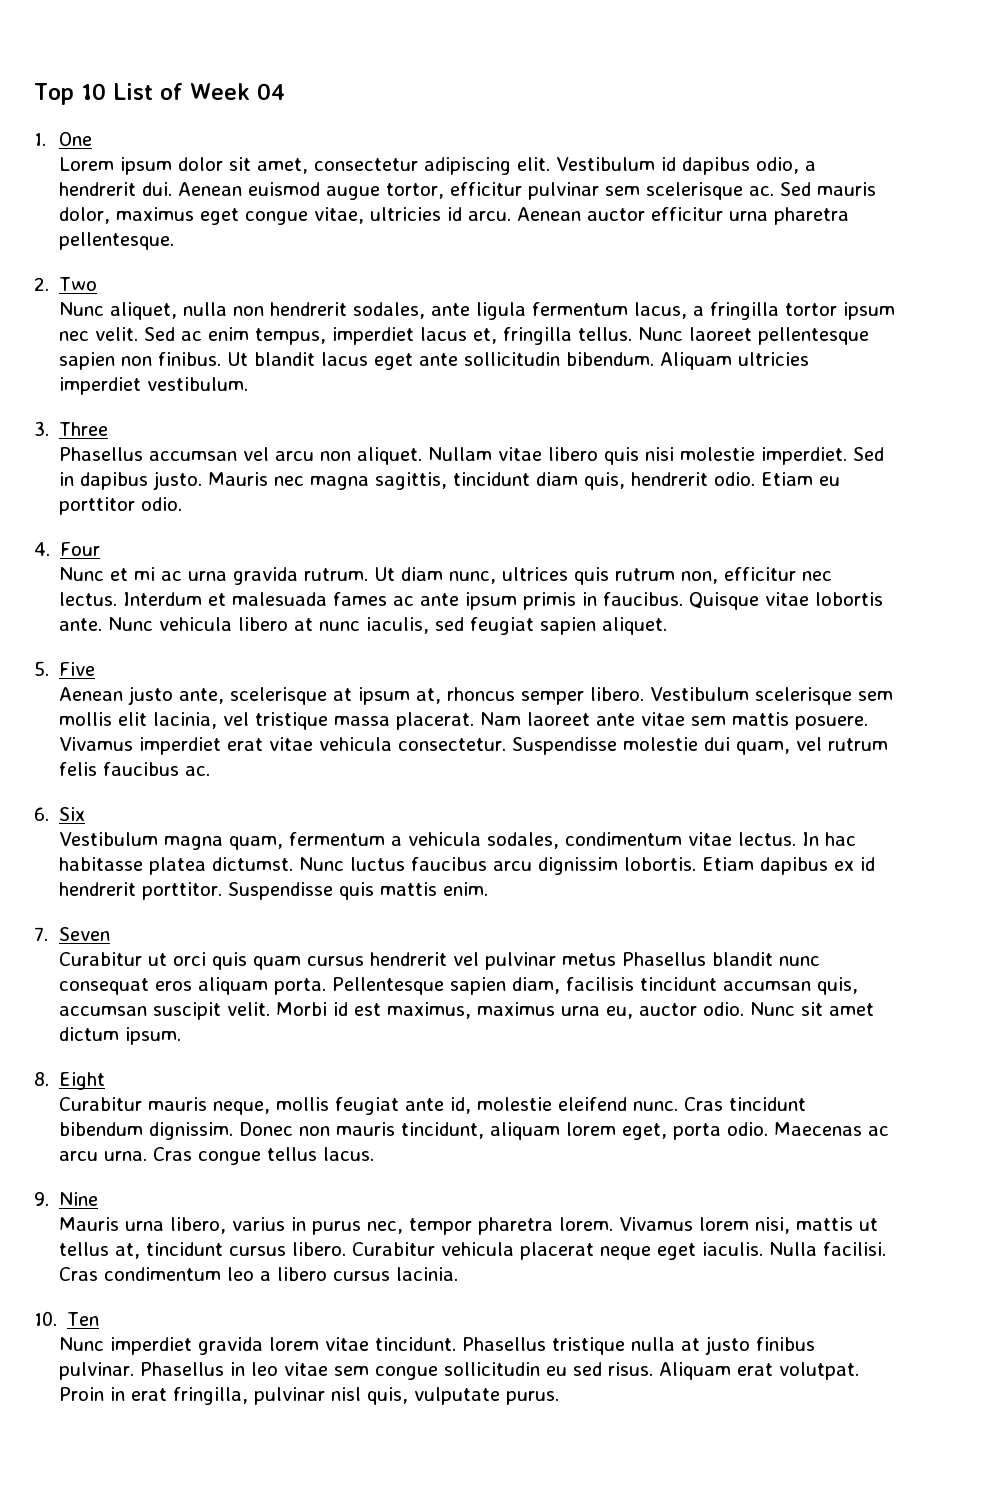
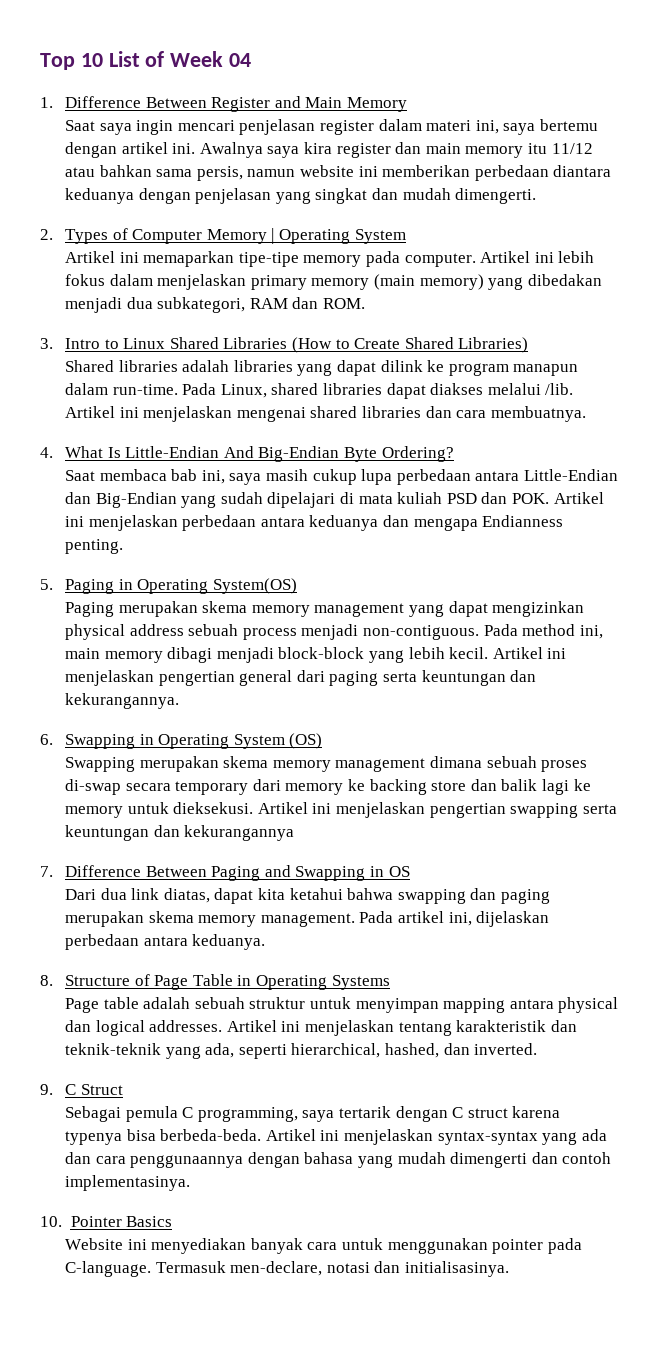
- 1. One
- Lorem ipsum dolor sit amet, consectetur adipiscing elit. Vestibulum id dapibus odio, a hendrerit dui. Aenean euismod augue tortor, efficitur pulvinar sem scelerisque ac. Sed mauris dolor, maximus eget congue vitae, ultricies id arcu. Aenean auctor efficitur urna pharetra pellentesque.
- 2. Two
- Nunc aliquet, nulla non hendrerit sodales, ante ligula fermentum lacus, a fringilla tortor ipsum nec velit. Sed ac enim tempus, imperdiet lacus et, fringilla tellus. Nunc laoreet pellentesque sapien non finibus. Ut blandit lacus eget ante sollicitudin bibendum. Aliquam ultricies imperdiet vestibulum.
- 3. Three
- Phasellus accumsan vel arcu non aliquet. Nullam vitae libero quis nisi molestie imperdiet. Sed in dapibus justo. Mauris nec magna sagittis, tincidunt diam quis, hendrerit odio. Etiam eu porttitor odio.
- 4. Four
- Nunc et mi ac urna gravida rutrum. Ut diam nunc, ultrices quis rutrum non, efficitur nec lectus. Interdum et malesuada fames ac ante ipsum primis in faucibus. Quisque vitae lobortis ante. Nunc vehicula libero at nunc iaculis, sed feugiat sapien aliquet.
- 5. Five
- Aenean justo ante, scelerisque at ipsum at, rhoncus semper libero. Vestibulum scelerisque sem mollis elit lacinia, vel tristique massa placerat. Nam laoreet ante vitae sem mattis posuere. Vivamus imperdiet erat vitae vehicula consectetur. Suspendisse molestie dui quam, vel rutrum felis faucibus ac.
- 6. Six
- Vestibulum magna quam, fermentum a vehicula sodales, condimentum vitae lectus. In hac habitasse platea dictumst. Nunc luctus faucibus arcu dignissim lobortis. Etiam dapibus ex id hendrerit porttitor. Suspendisse quis mattis enim.
- 7. Seven
- Curabitur ut orci quis quam cursus hendrerit vel pulvinar metus Phasellus blandit nunc consequat eros aliquam porta. Pellentesque sapien diam, facilisis tincidunt accumsan quis, accumsan suscipit velit. Morbi id est maximus, maximus urna eu, auctor odio. Nunc sit amet dictum ipsum.
- 8. Eight
- Curabitur mauris neque, mollis feugiat ante id, molestie eleifend nunc. Cras tincidunt bibendum dignissim. Donec non mauris tincidunt, aliquam lorem eget, porta odio. Maecenas ac arcu urna. Cras congue tellus lacus.
- 9. Nine
- Mauris urna libero, varius in purus nec, tempor pharetra lorem. Vivamus lorem nisi, mattis ut tellus at, tincidunt cursus libero. Curabitur vehicula placerat neque eget iaculis. Nulla facilisi. Cras condimentum leo a libero cursus lacinia.
- 10. Ten
- Nunc imperdiet gravida lorem vitae tincidunt. Phasellus tristique nulla at justo finibus pulvinar. Phasellus in leo vitae sem congue sollicitudin eu sed risus. Aliquam erat volutpat. Proin in erat fringilla, pulvinar nisl quis, vulputate purus.
+ 1. Difference Between Register and Main Memory
+ Saat saya ingin mencari penjelasan register dalam materi ini, saya bertemu dengan artikel ini. Awalnya saya kira register dan main memory itu 11/12 atau bahkan sama persis, namun website ini memberikan perbedaan diantara keduanya dengan penjelasan yang singkat dan mudah dimengerti.
+ 2. Types of Computer Memory | Operating System
+ Artikel ini memaparkan tipe-tipe memory pada computer. Artikel ini lebih fokus dalam menjelaskan primary memory (main memory) yang dibedakan menjadi dua subkategori, RAM dan ROM.
+ 3. Intro to Linux Shared Libraries (How to Create Shared Libraries)
+ Shared libraries adalah libraries yang dapat dilink ke program manapun dalam run-time. Pada Linux, shared libraries dapat diakses melalui /lib. Artikel ini menjelaskan mengenai shared libraries dan cara membuatnya.
+ 4. What Is Little-Endian And Big-Endian Byte Ordering?
+ Saat membaca bab ini, saya masih cukup lupa perbedaan antara Little-Endian dan Big-Endian yang sudah dipelajari di mata kuliah PSD dan POK. Artikel ini menjelaskan perbedaan antara keduanya dan mengapa Endianness penting.
+ 5. Paging in Operating System(OS)
+ Paging merupakan skema memory management yang dapat mengizinkan physical address sebuah process menjadi non-contiguous. Pada method ini, main memory dibagi menjadi block-block yang lebih kecil. Artikel ini menjelaskan pengertian general dari paging serta keuntungan dan kekurangannya.
+ 6. Swapping in Operating System (OS)
+ Swapping merupakan skema memory management dimana sebuah proses di-swap secara temporary dari memory ke backing store dan balik lagi ke memory untuk dieksekusi. Artikel ini menjelaskan pengertian swapping serta keuntungan dan kekurangannya
+ 7. Difference Between Paging and Swapping in OS
+ Dari dua link diatas, dapat kita ketahui bahwa swapping dan paging merupakan skema memory management. Pada artikel ini, dijelaskan perbedaan antara keduanya.
+ 8. Structure of Page Table in Operating Systems
+ Page table adalah sebuah struktur untuk menyimpan mapping antara physical dan logical addresses. Artikel ini menjelaskan tentang karakteristik dan teknik-teknik yang ada, seperti hierarchical, hashed, dan inverted.
+ 9. C Struct
+ Sebagai pemula C programming, saya tertarik dengan C struct karena typenya bisa berbeda-beda. Artikel ini menjelaskan syntax-syntax yang ada dan cara penggunaannya dengan bahasa yang mudah dimengerti dan contoh implementasinya.
+ 10. Pointer Basics
+ Website ini menyediakan banyak cara untuk menggunakan pointer pada C-language. Termasuk men-declare, notasi dan initialisasinya.

